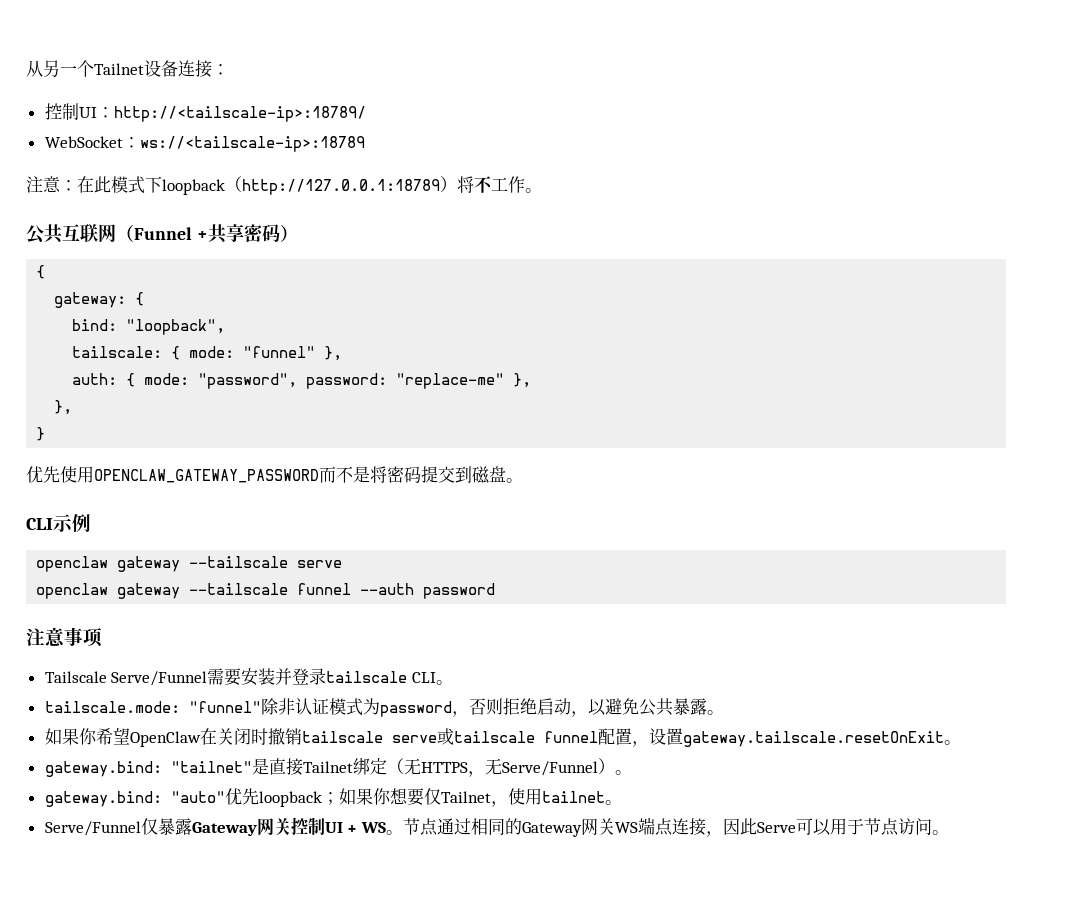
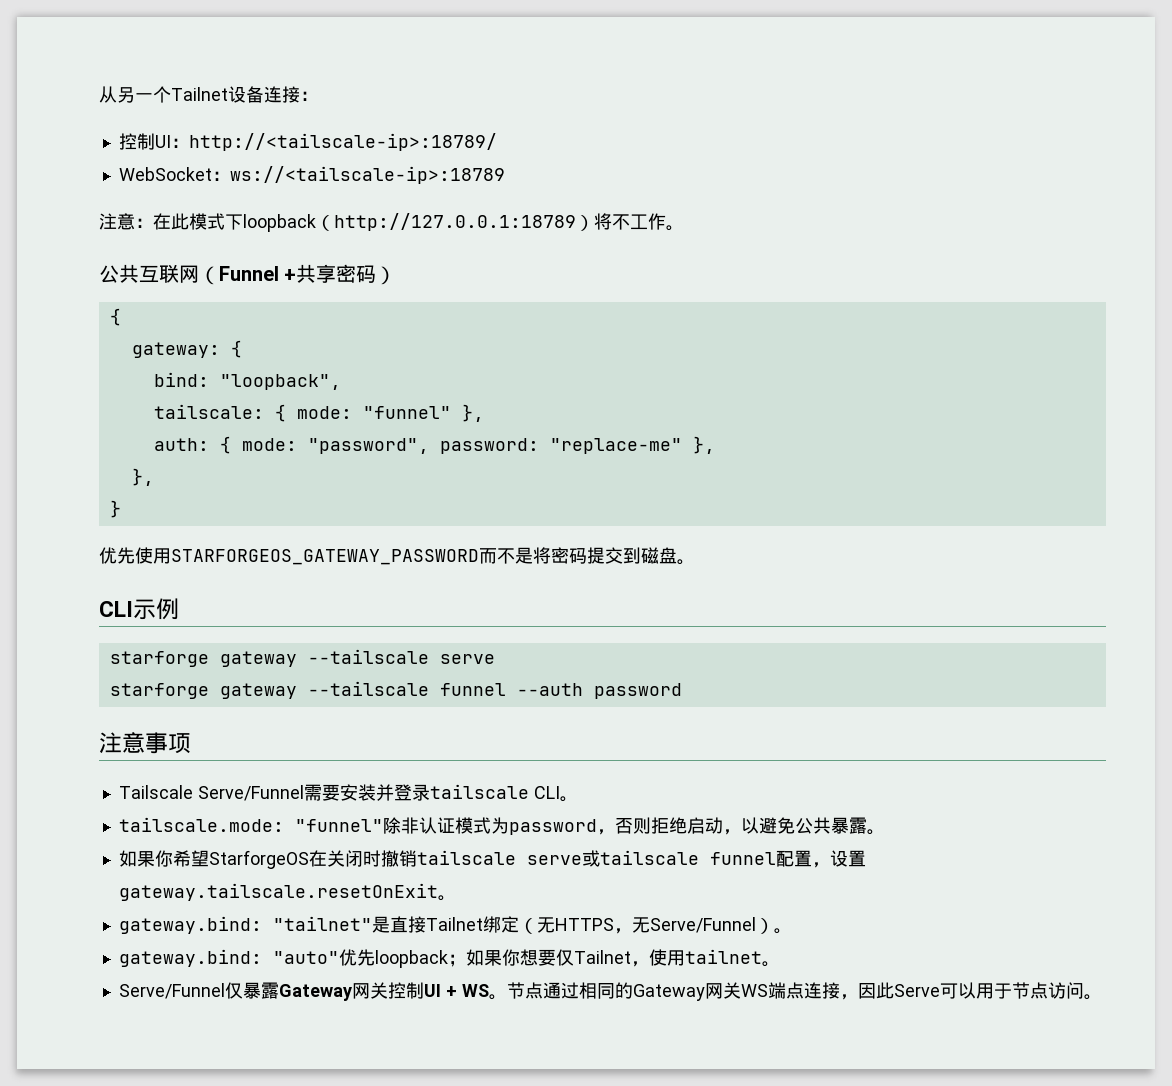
- 优先使用OPENCLAW_GATEWAY_PASSWORD而不是将密码提交到磁盘。
+ 优先使用STARFORGEOS_GATEWAY_PASSWORD而不是将密码提交到磁盘。
- openclaw gateway --tailscale serve
+ starforge gateway --tailscale serve
- openclaw gateway --tailscale funnel --auth password
+ starforge gateway --tailscale funnel --auth password
- 如果你希望OpenClaw在关闭时撤销tailscale serve或tailscale funnel配置，设置gateway.tailscale.resetOnExit。
+ 如果你希望StarforgeOS在关闭时撤销tailscale serve或tailscale funnel配置，设置gateway.tailscale.resetOnExit。

